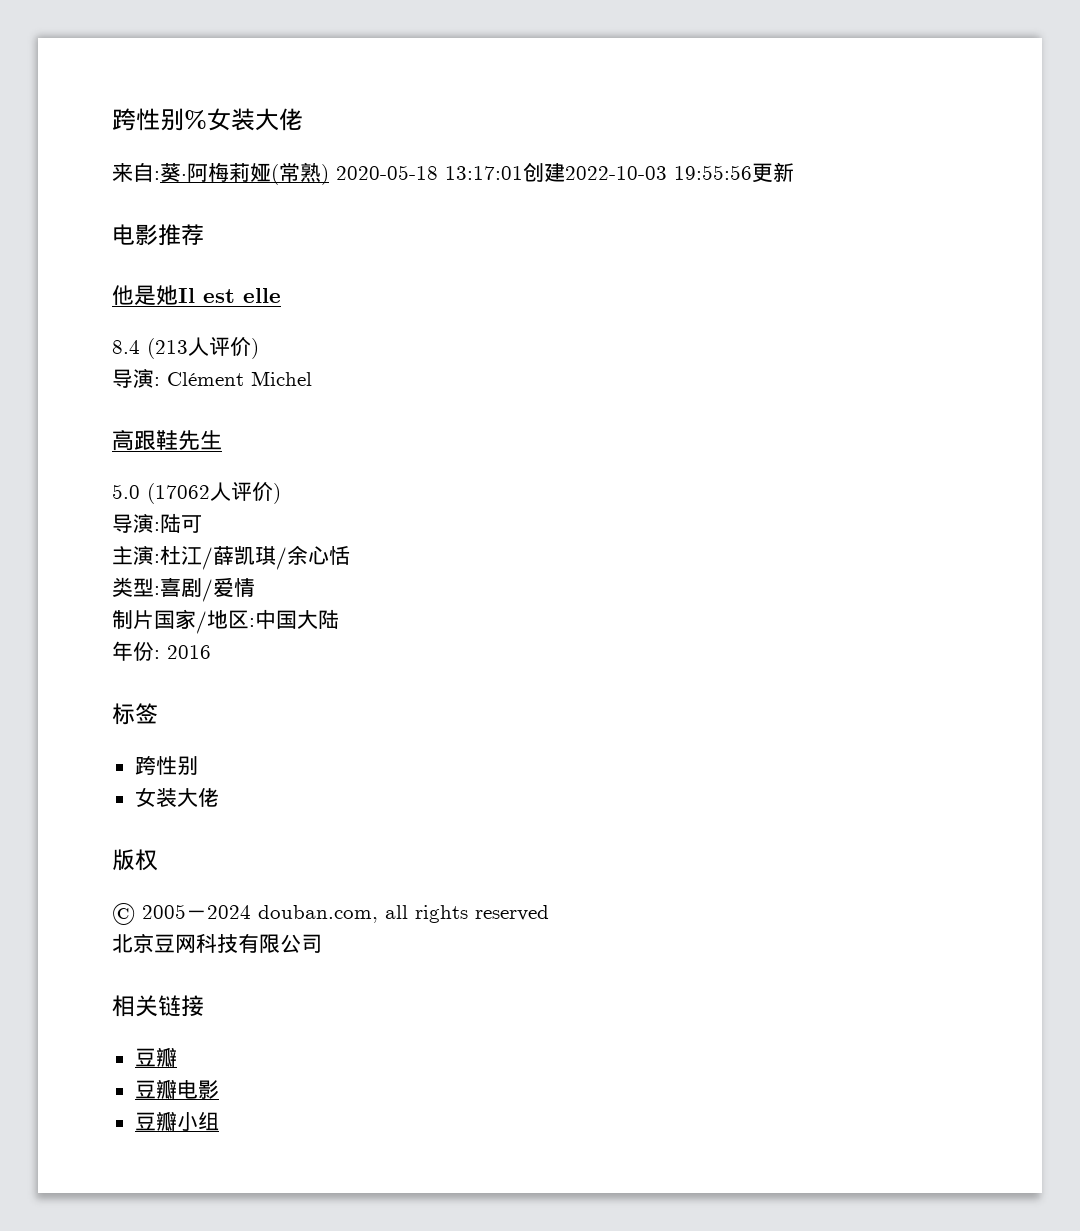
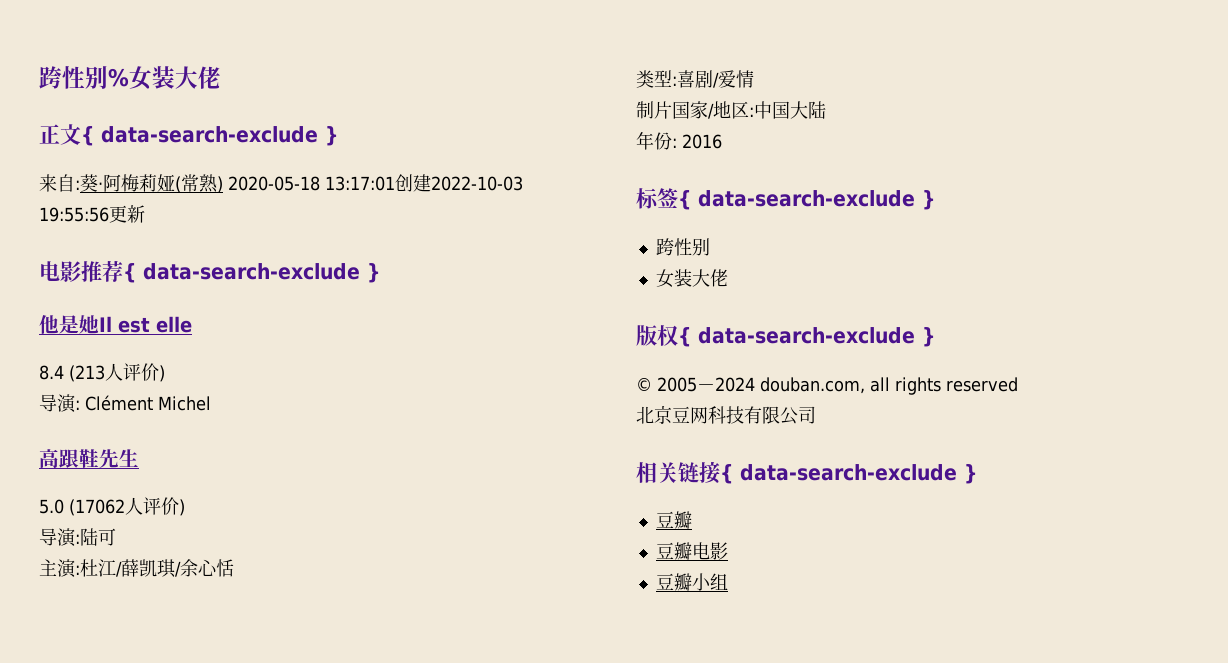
+ 正文{ data-search-exclude }
- 电影推荐
+ 电影推荐{ data-search-exclude }
- 标签
+ 标签{ data-search-exclude }
- 版权
+ 版权{ data-search-exclude }
- 相关链接
+ 相关链接{ data-search-exclude }

